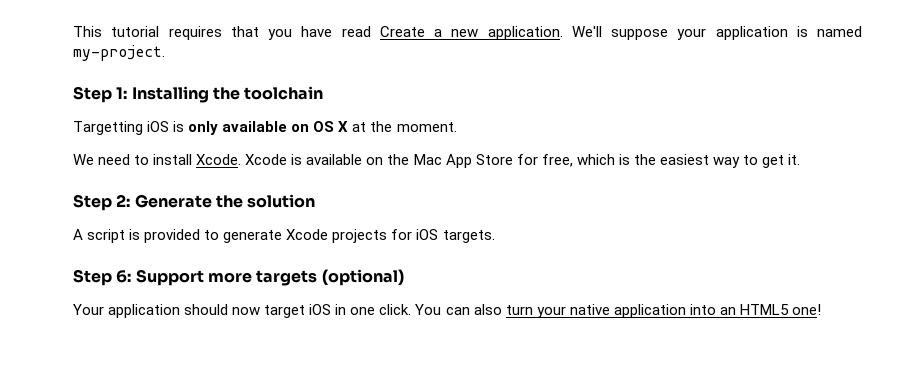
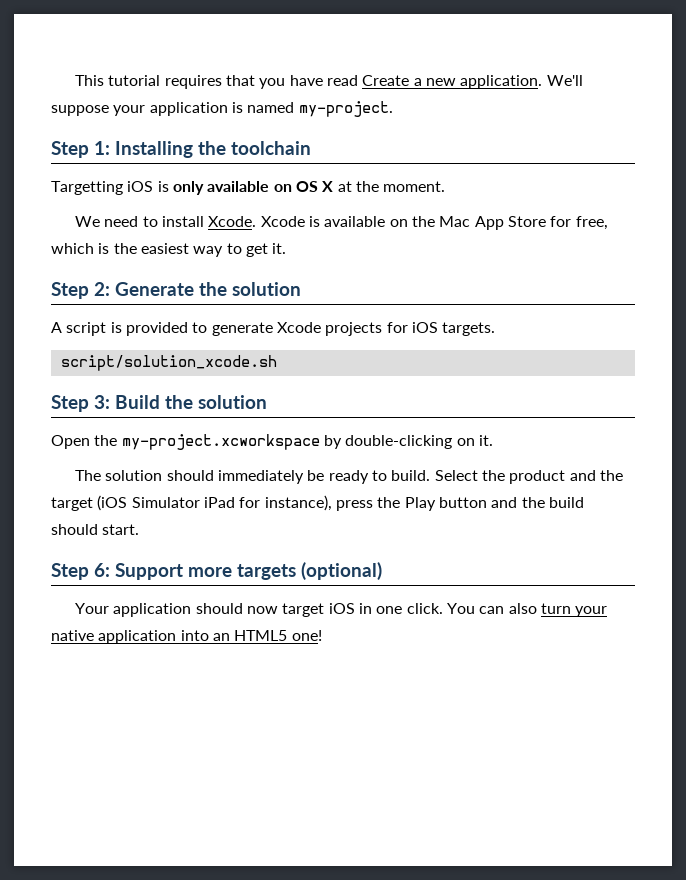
+ script/solution_xcode.sh
+ Step 3: Build the solution
+ Open the my-project.xcworkspace by double-clicking on it.
+ The solution should immediately be ready to build. Select the product and the target (iOS Simulator iPad for instance), press the Play button and the build should start.

